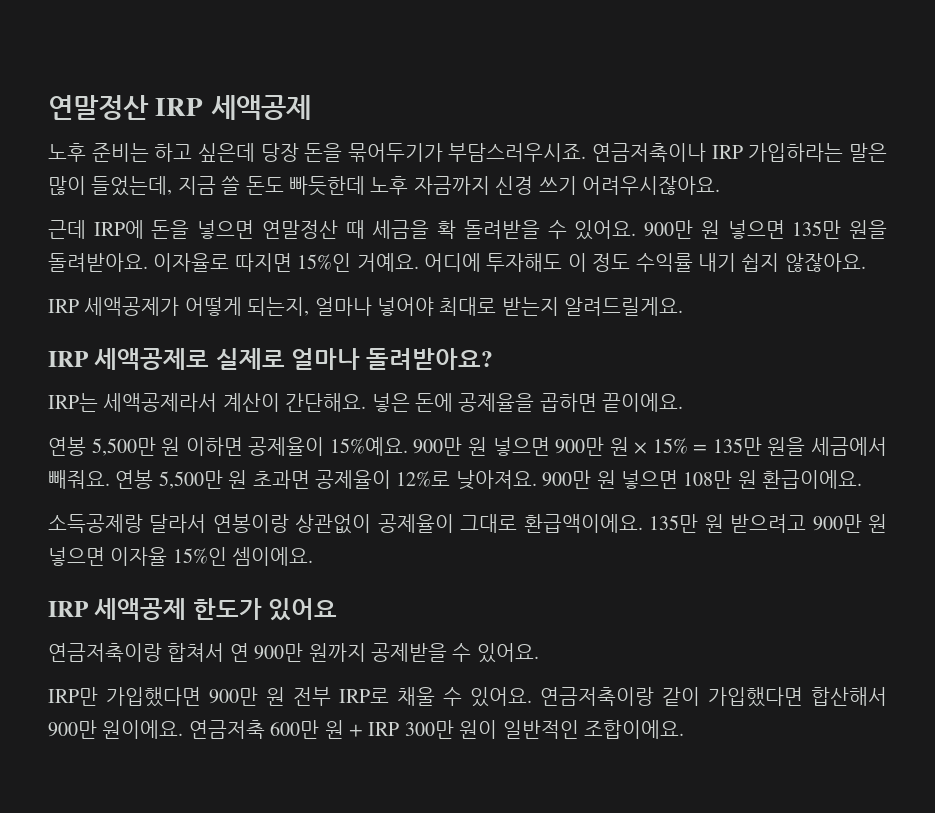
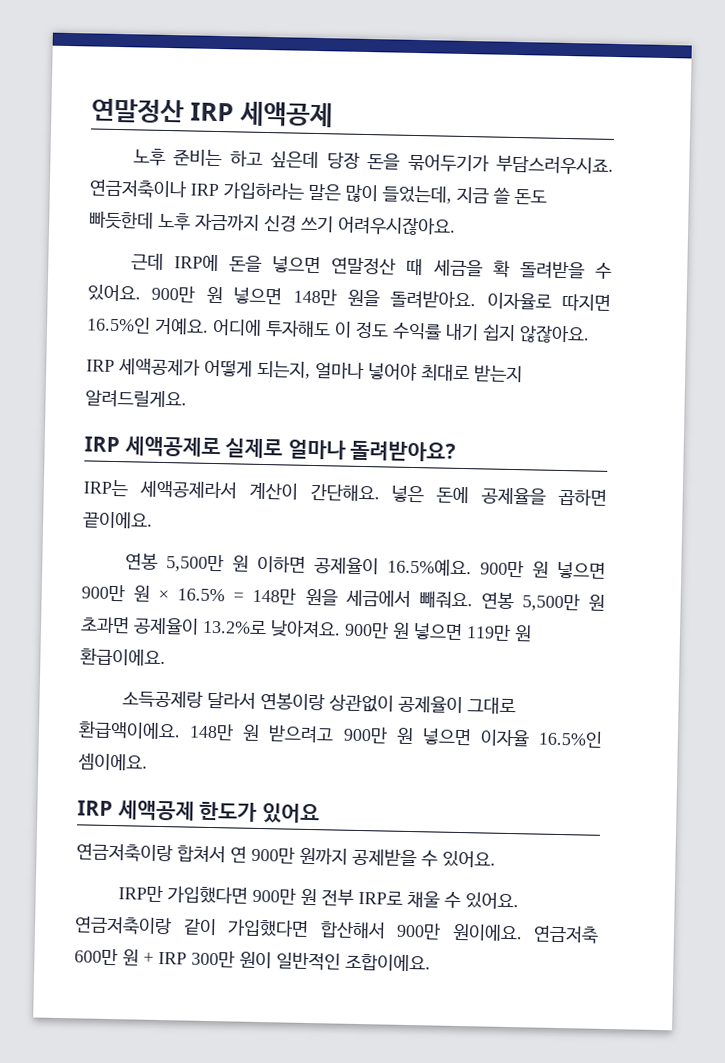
- 900만 원 넣으면 135만 원을 돌려받아요.
+ 900만 원 넣으면 148만 원을 돌려받아요.
- 이자율로 따지면 15%인 거예요.
+ 이자율로 따지면 16.5%인 거예요.
- 연봉 5,500만 원 이하면 공제율이 15%예요. 900만 원 넣으면 900만 원 × 15% = 135만 원을 세금에서 빼줘요.
+ 연봉 5,500만 원 이하면 공제율이 16.5%예요. 900만 원 넣으면 900만 원 × 16.5% = 148만 원을 세금에서 빼줘요.
- 연봉 5,500만 원 초과면 공제율이 12%로 낮아져요.
+ 연봉 5,500만 원 초과면 공제율이 13.2%로 낮아져요.
- 900만 원 넣으면 108만 원 환급이에요.
+ 900만 원 넣으면 119만 원 환급이에요.
- 135만 원 받으려고 900만 원 넣으면 이자율 15%인 셈이에요.
+ 148만 원 받으려고 900만 원 넣으면 이자율 16.5%인 셈이에요.

